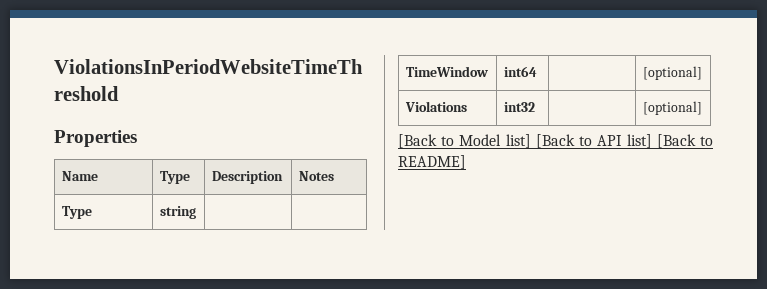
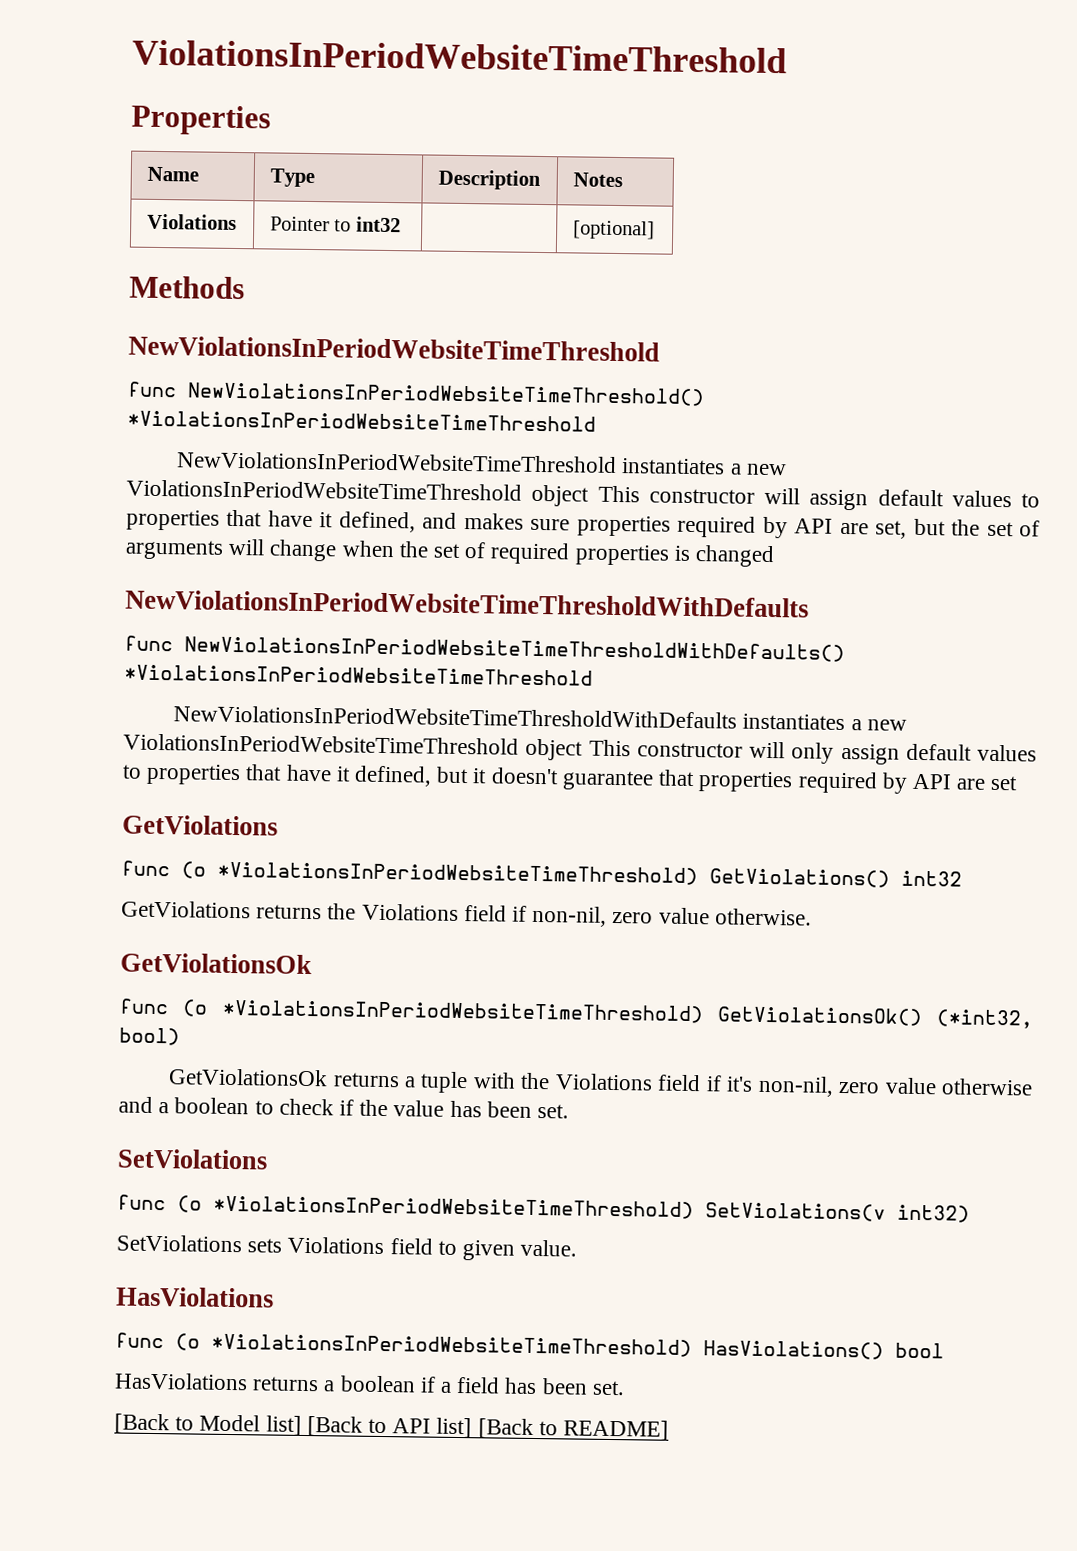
- Type | string | |
- TimeWindow | int64 | | [optional]
- Violations | int32 | | [optional]
+ Violations | Pointer to int32 | | [optional]
+ Methods
+ NewViolationsInPeriodWebsiteTimeThreshold
+ func NewViolationsInPeriodWebsiteTimeThreshold() *ViolationsInPeriodWebsiteTimeThreshold
+ NewViolationsInPeriodWebsiteTimeThreshold instantiates a new ViolationsInPeriodWebsiteTimeThreshold object This constructor will assign default values to properties that have it defined, and makes sure properties required by API are set, but the set of arguments will change when the set of required properties is changed
+ NewViolationsInPeriodWebsiteTimeThresholdWithDefaults
+ func NewViolationsInPeriodWebsiteTimeThresholdWithDefaults() *ViolationsInPeriodWebsiteTimeThreshold
+ NewViolationsInPeriodWebsiteTimeThresholdWithDefaults instantiates a new ViolationsInPeriodWebsiteTimeThreshold object This constructor will only assign default values to properties that have it defined, but it doesn't guarantee that properties required by API are set
+ GetViolations
+ func (o *ViolationsInPeriodWebsiteTimeThreshold) GetViolations() int32
+ GetViolations returns the Violations field if non-nil, zero value otherwise.
+ GetViolationsOk
+ func (o *ViolationsInPeriodWebsiteTimeThreshold) GetViolationsOk() (*int32, bool)
+ GetViolationsOk returns a tuple with the Violations field if it's non-nil, zero value otherwise and a boolean to check if the value has been set.
+ SetViolations
+ func (o *ViolationsInPeriodWebsiteTimeThreshold) SetViolations(v int32)
+ SetViolations sets Violations field to given value.
+ HasViolations
+ func (o *ViolationsInPeriodWebsiteTimeThreshold) HasViolations() bool
+ HasViolations returns a boolean if a field has been set.

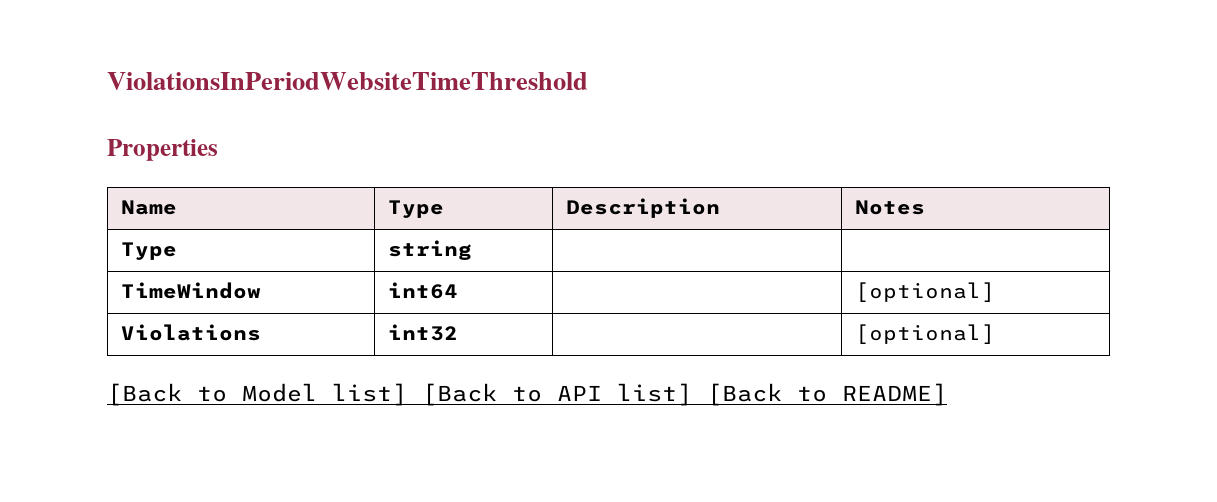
+ Type | string | |
+ TimeWindow | int64 | | [optional]
- Violations | Pointer to int32 | | [optional]
+ Violations | int32 | | [optional]
- Methods
- NewViolationsInPeriodWebsiteTimeThreshold
- func NewViolationsInPeriodWebsiteTimeThreshold() *ViolationsInPeriodWebsiteTimeThreshold
- NewViolationsInPeriodWebsiteTimeThreshold instantiates a new ViolationsInPeriodWebsiteTimeThreshold object This constructor will assign default values to properties that have it defined, and makes sure properties required by API are set, but the set of arguments will change when the set of required properties is changed
- NewViolationsInPeriodWebsiteTimeThresholdWithDefaults
- func NewViolationsInPeriodWebsiteTimeThresholdWithDefaults() *ViolationsInPeriodWebsiteTimeThreshold
- NewViolationsInPeriodWebsiteTimeThresholdWithDefaults instantiates a new ViolationsInPeriodWebsiteTimeThreshold object This constructor will only assign default values to properties that have it defined, but it doesn't guarantee that properties required by API are set
- GetViolations
- func (o *ViolationsInPeriodWebsiteTimeThreshold) GetViolations() int32
- GetViolations returns the Violations field if non-nil, zero value otherwise.
- GetViolationsOk
- func (o *ViolationsInPeriodWebsiteTimeThreshold) GetViolationsOk() (*int32, bool)
- GetViolationsOk returns a tuple with the Violations field if it's non-nil, zero value otherwise and a boolean to check if the value has been set.
- SetViolations
- func (o *ViolationsInPeriodWebsiteTimeThreshold) SetViolations(v int32)
- SetViolations sets Violations field to given value.
- HasViolations
- func (o *ViolationsInPeriodWebsiteTimeThreshold) HasViolations() bool
- HasViolations returns a boolean if a field has been set.

